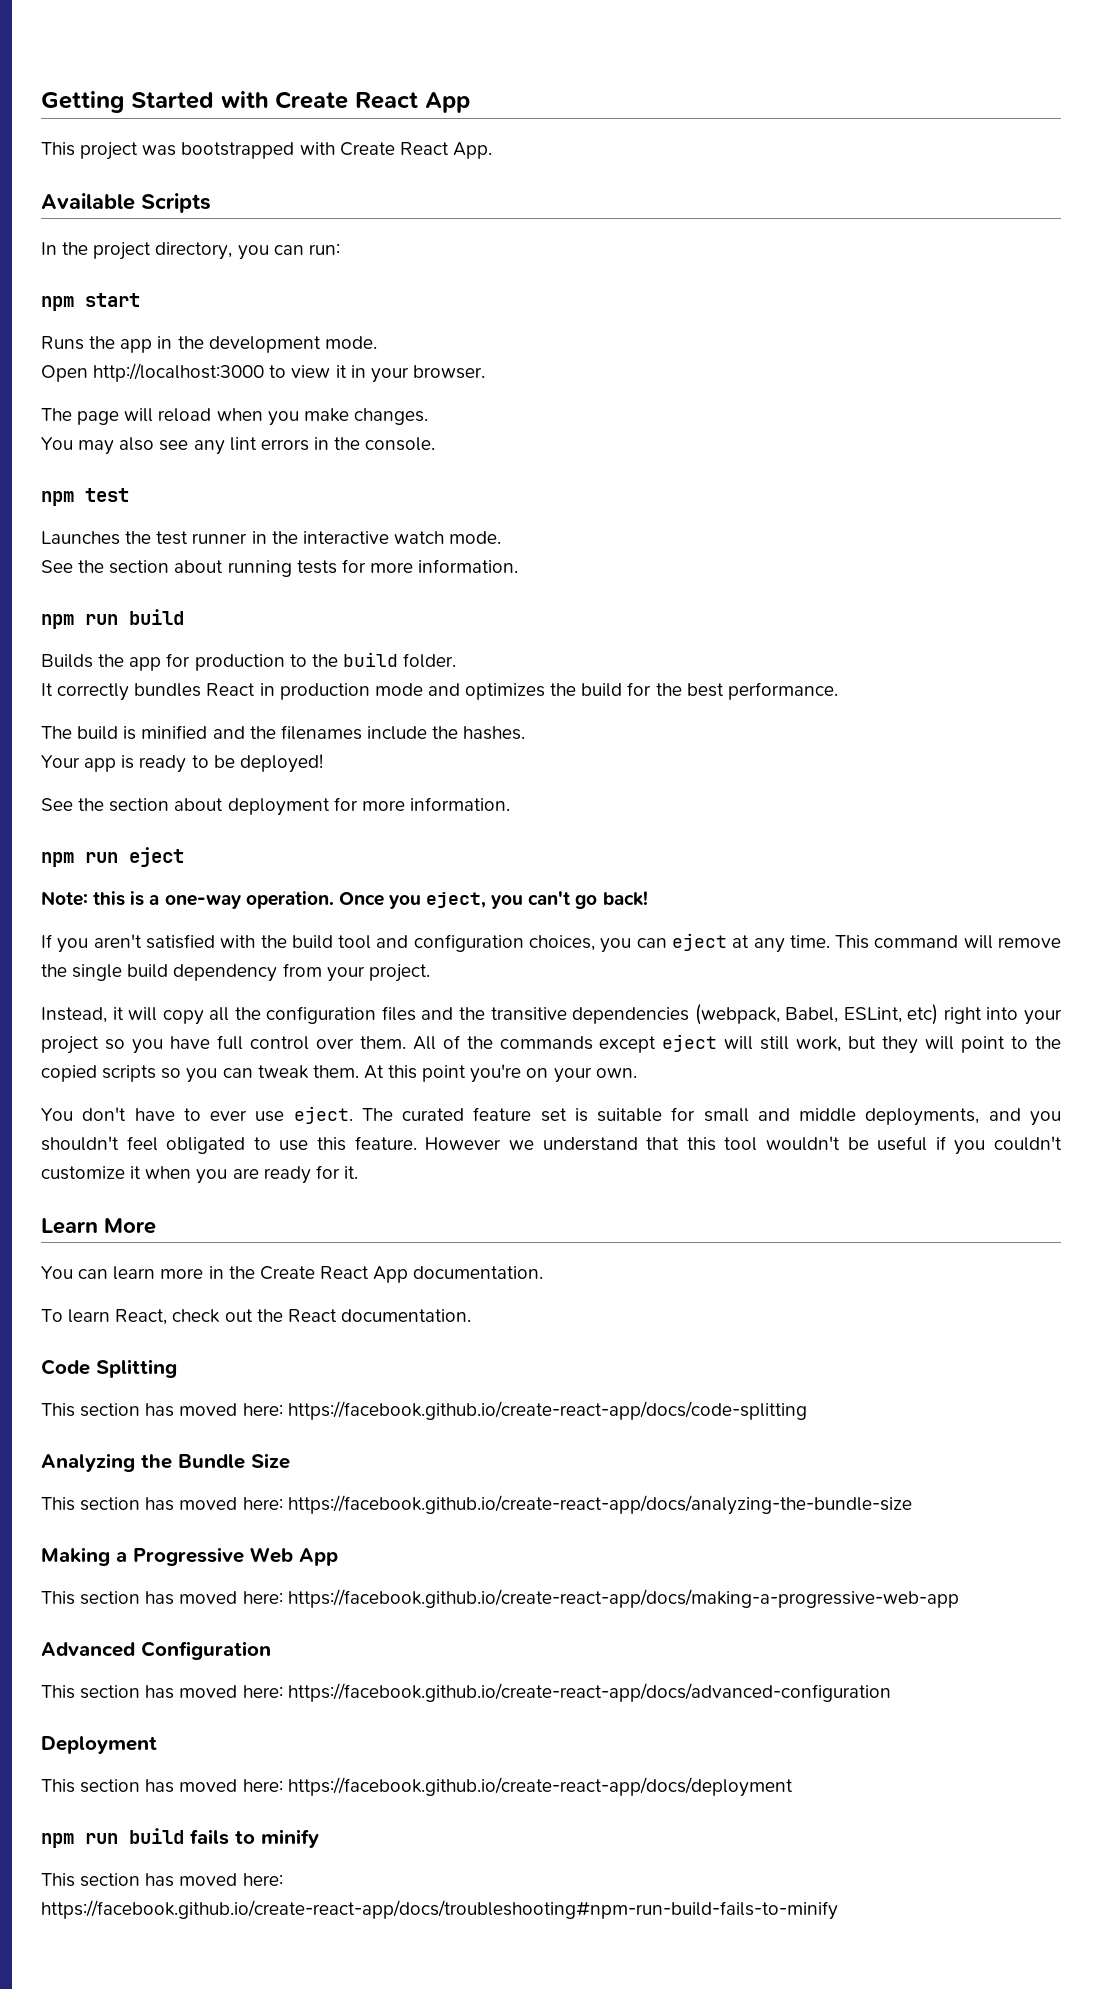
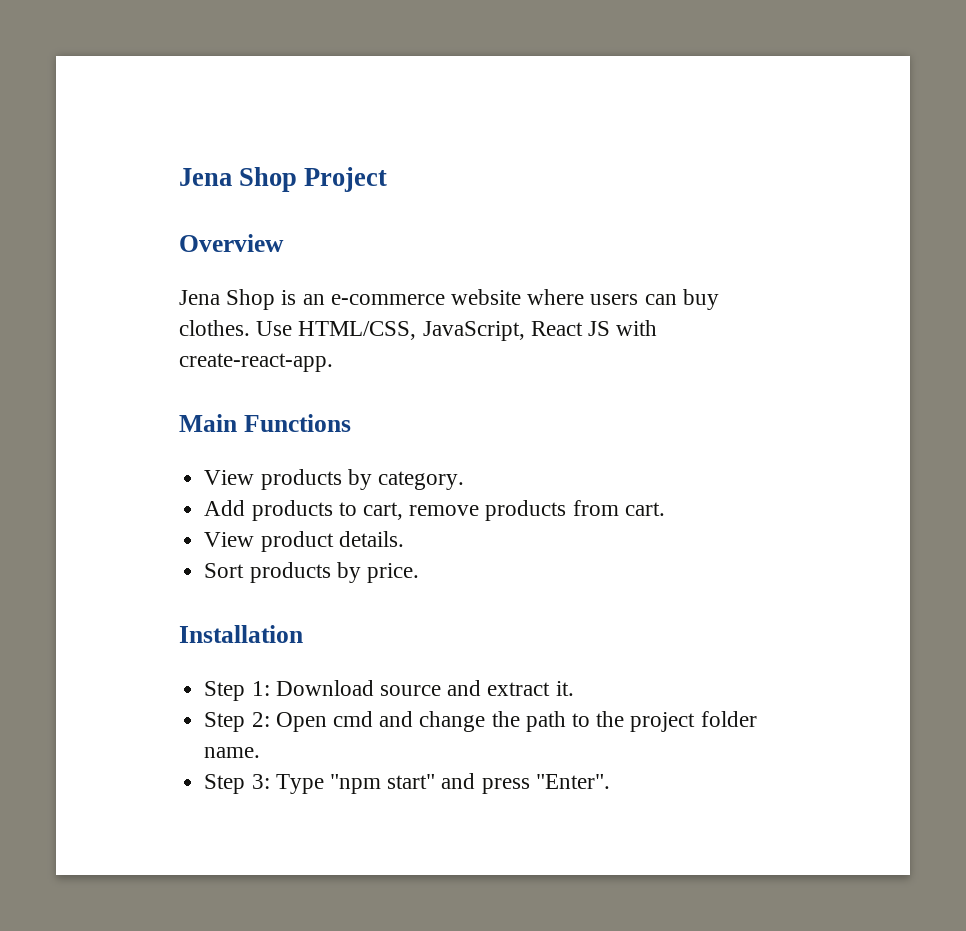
- Getting Started with Create React App
- This project was bootstrapped with Create React App.
- Available Scripts
- In the project directory, you can run:
- npm start
- Runs the app in the development mode.
- Open http://localhost:3000 to view it in your browser.
- The page will reload when you make changes.
- You may also see any lint errors in the console.
- npm test
- Launches the test runner in the interactive watch mode.
- See the section about running tests for more information.
- npm run build
- Builds the app for production to the build folder.
- It correctly bundles React in production mode and optimizes the build for the best performance.
- The build is minified and the filenames include the hashes.
- Your app is ready to be deployed!
- See the section about deployment for more information.
- npm run eject
- Note: this is a one-way operation. Once you eject, you can't go back!
- If you aren't satisfied with the build tool and configuration choices, you can eject at any time. This command will remove the single build dependency from your project.
- Instead, it will copy all the configuration files and the transitive dependencies (webpack, Babel, ESLint, etc) right into your project so you have full control over them. All of the commands except eject will still work, but they will point to the copied scripts so you can tweak them. At this point you're on your own.
- You don't have to ever use eject. The curated feature set is suitable for small and middle deployments, and you shouldn't feel obligated to use this feature. However we understand that this tool wouldn't be useful if you couldn't customize it when you are ready for it.
- Learn More
- You can learn more in the Create React App documentation.
- To learn React, check out the React documentation.
- Code Splitting
- This section has moved here: https://facebook.github.io/create-react-app/docs/code-splitting
- Analyzing the Bundle Size
- This section has moved here: https://facebook.github.io/create-react-app/docs/analyzing-the-bundle-size
- Making a Progressive Web App
- This section has moved here: https://facebook.github.io/create-react-app/docs/making-a-progressive-web-app
- Advanced Configuration
- This section has moved here: https://facebook.github.io/create-react-app/docs/advanced-configuration
- Deployment
- This section has moved here: https://facebook.github.io/create-react-app/docs/deployment
- npm run build fails to minify
- This section has moved here: https://facebook.github.io/create-react-app/docs/troubleshooting#npm-run-build-fails-to-minify
+ Jena Shop Project
+ Overview
+ Jena Shop is an e-commerce website where users can buy clothes. Use HTML/CSS, JavaScript, React JS with create-react-app.
+ Main Functions
+ View products by category.
+ Add products to cart, remove products from cart.
+ View product details.
+ Sort products by price.
+ Installation
+ Step 1: Download source and extract it.
+ Step 2: Open cmd and change the path to the project folder name.
+ Step 3: Type "npm start" and press "Enter".

